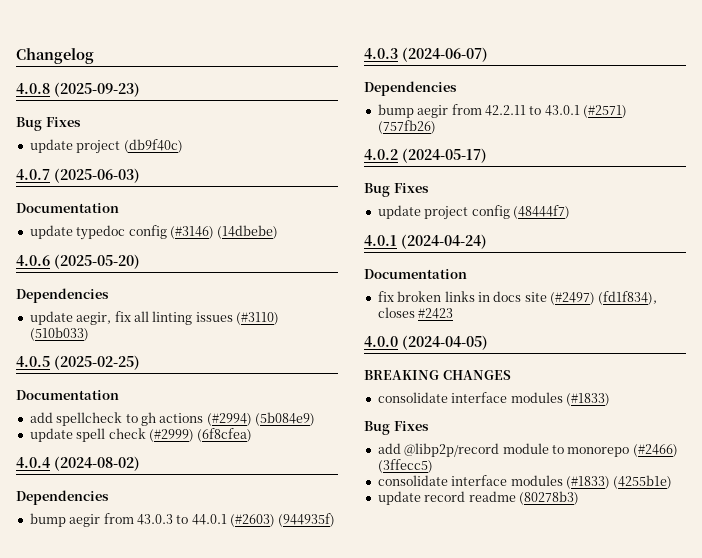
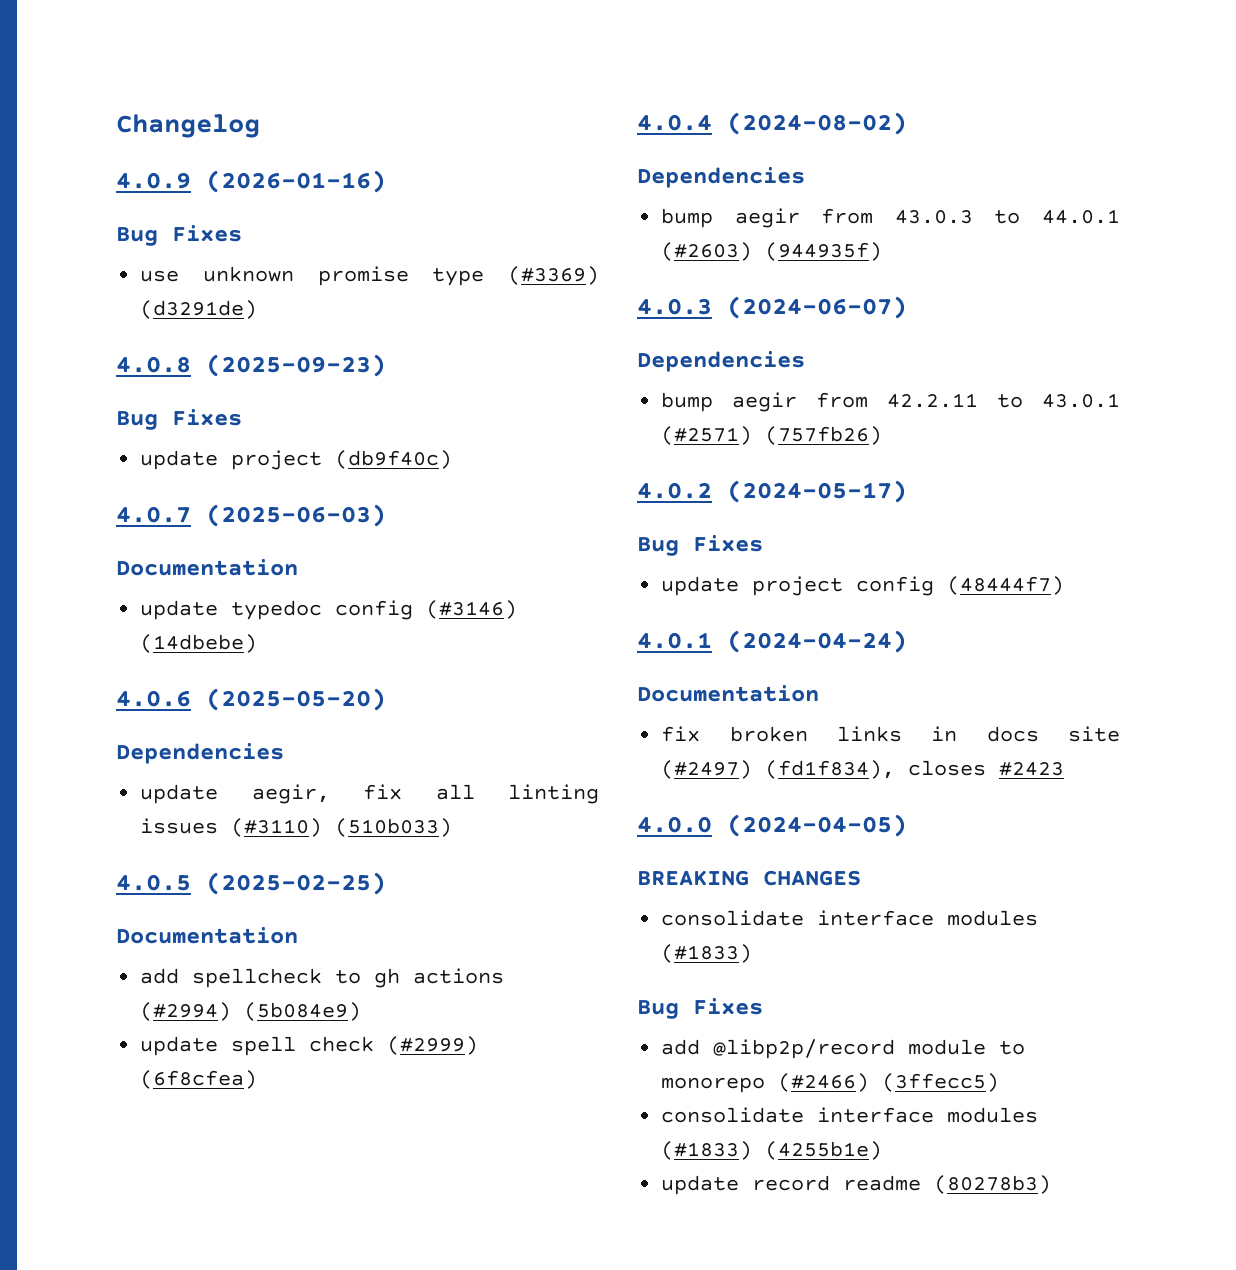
+ 4.0.9 (2026-01-16)
+ Bug Fixes
+ use unknown promise type (#3369) (d3291de)

